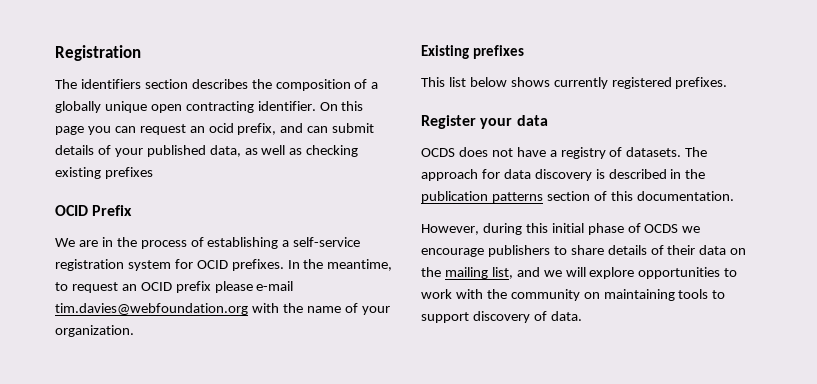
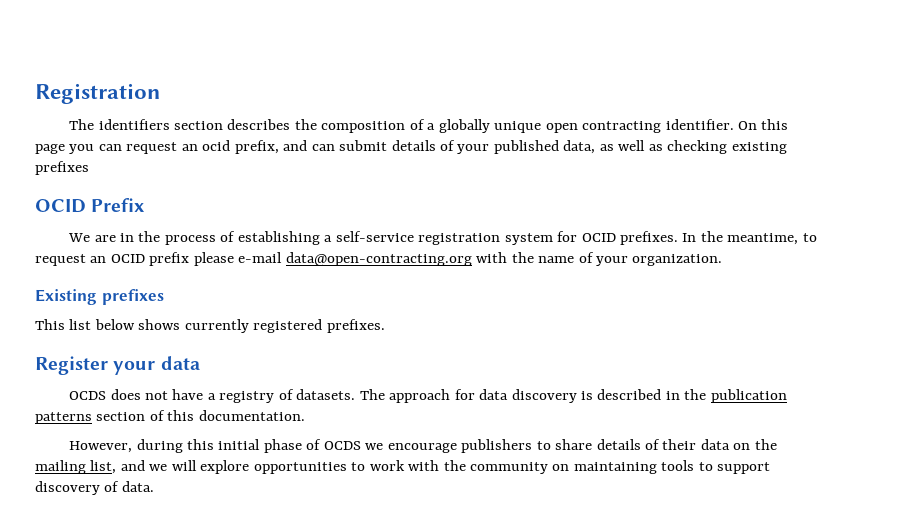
- In the meantime, to request an OCID prefix please e-mail tim.davies@webfoundation.org with the name of your organization.
+ In the meantime, to request an OCID prefix please e-mail data@open-contracting.org with the name of your organization.

